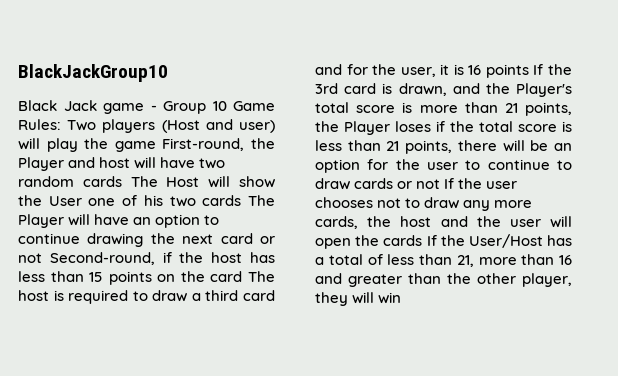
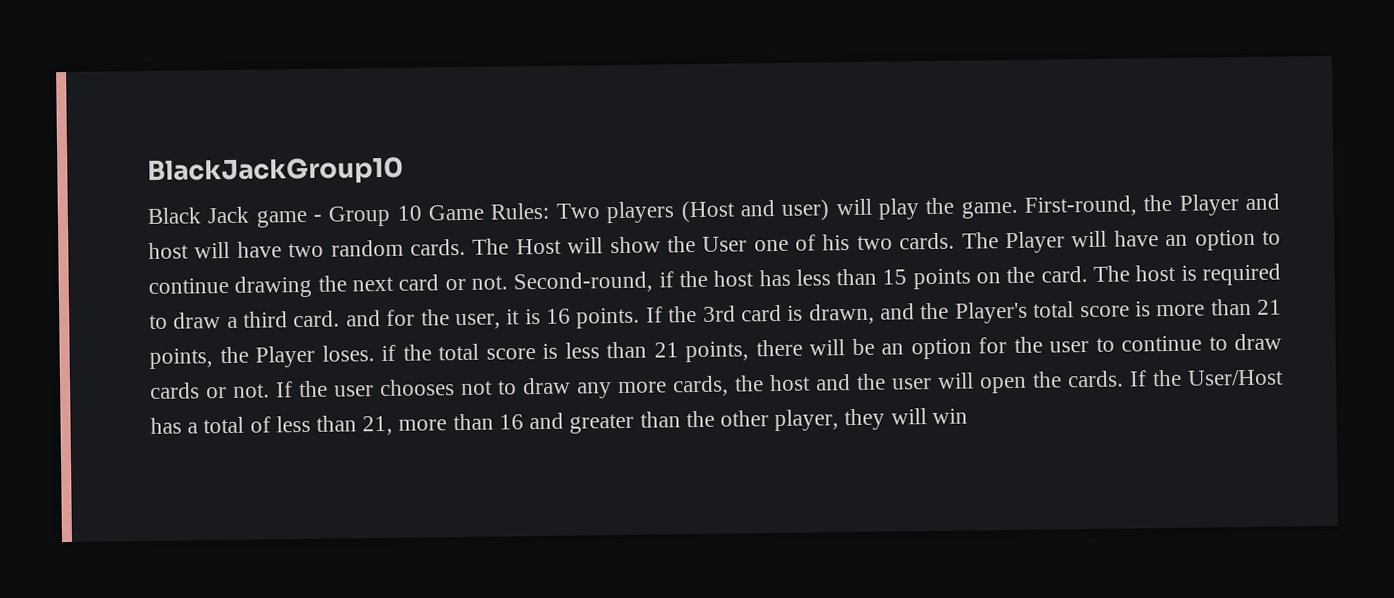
- Two players (Host and user) will play the game First-round, the Player and host will have two random cards The Host will show the User one of his two cards The Player will have an option to continue drawing the next card or not Second-round, if the host has less than 15 points on the card The host is required to draw a third card and for the user, it is 16 points If the 3rd card is drawn, and the Player's total score is more than 21 points, the Player loses if the total score is less than 21 points, there will be an option for the user to continue to draw cards or not If the user chooses not to draw any more cards, the host and the user will open the cards If the User/Host has a total of less than 21, more than 16 and greater than the other player, they will win
+ Two players (Host and user) will play the game. First-round, the Player and host will have two random cards. The Host will show the User one of his two cards. The Player will have an option to continue drawing the next card or not. Second-round, if the host has less than 15 points on the card. The host is required to draw a third card. and for the user, it is 16 points. If the 3rd card is drawn, and the Player's total score is more than 21 points, the Player loses. if the total score is less than 21 points, there will be an option for the user to continue to draw cards or not. If the user chooses not to draw any more cards, the host and the user will open the cards. If the User/Host has a total of less than 21, more than 16 and greater than the other player, they will win

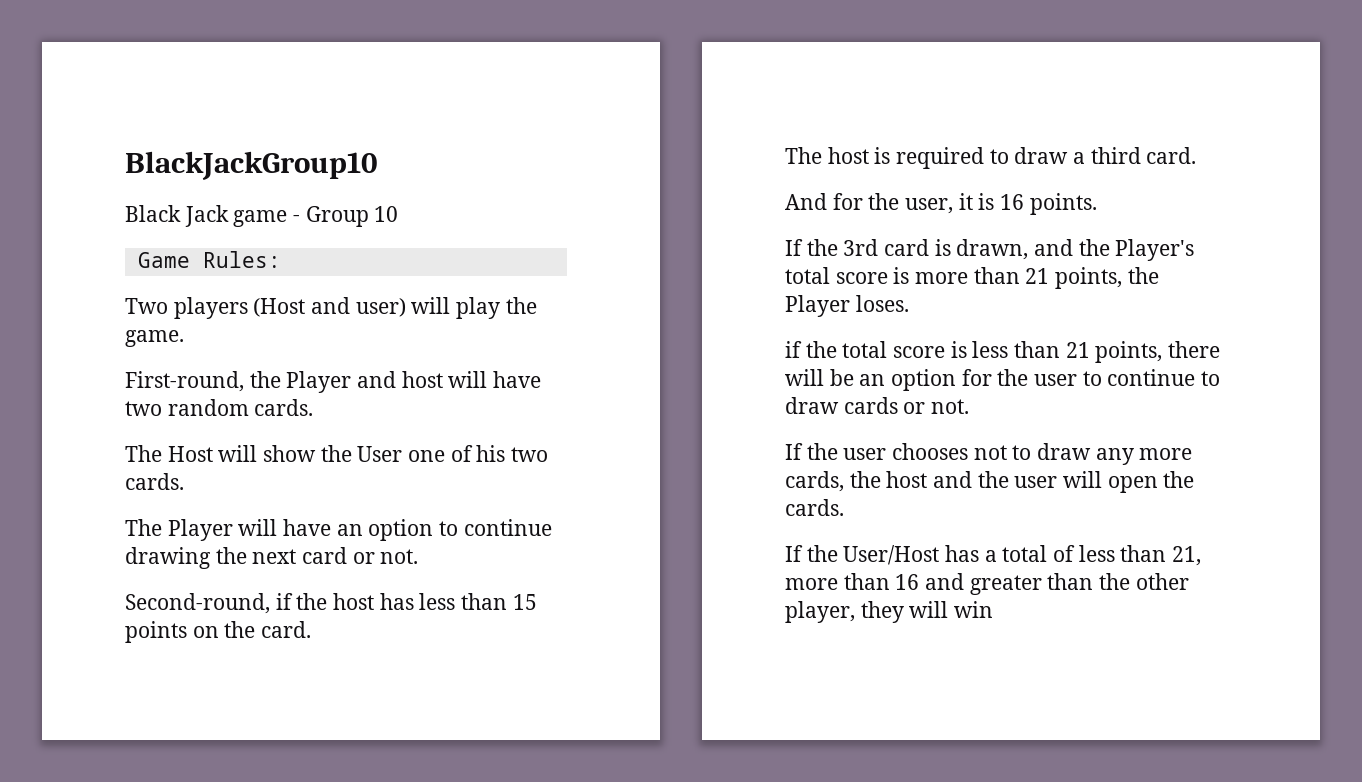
- Black Jack game - Group 10 Game Rules: Two players (Host and user) will play the game. First-round, the Player and host will have two random cards. The Host will show the User one of his two cards. The Player will have an option to continue drawing the next card or not. Second-round, if the host has less than 15 points on the card. The host is required to draw a third card. and for the user, it is 16 points. If the 3rd card is drawn, and the Player's total score is more than 21 points, the Player loses. if the total score is less than 21 points, there will be an option for the user to continue to draw cards or not. If the user chooses not to draw any more cards, the host and the user will open the cards. If the User/Host has a total of less than 21, more than 16 and greater than the other player, they will win
+ Black Jack game - Group 10
+ Game Rules:
+ Two players (Host and user) will play the game.
+ First-round, the Player and host will have two random cards.
+ The Host will show the User one of his two cards.
+ The Player will have an option to continue drawing the next card or not.
+ Second-round, if the host has less than 15 points on the card.
+ The host is required to draw a third card.
+ And for the user, it is 16 points.
+ If the 3rd card is drawn, and the Player's total score is more than 21 points, the Player loses.
+ if the total score is less than 21 points, there will be an option for the user to continue to draw cards or not.
+ If the user chooses not to draw any more cards, the host and the user will open the cards.
+ If the User/Host has a total of less than 21, more than 16 and greater than the other player, they will win

